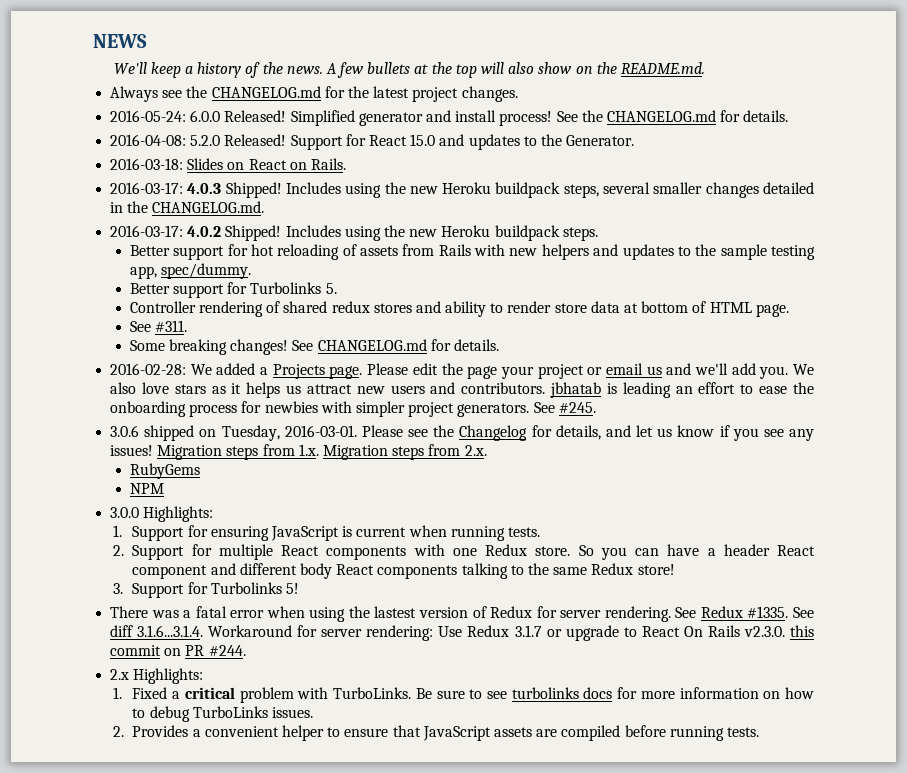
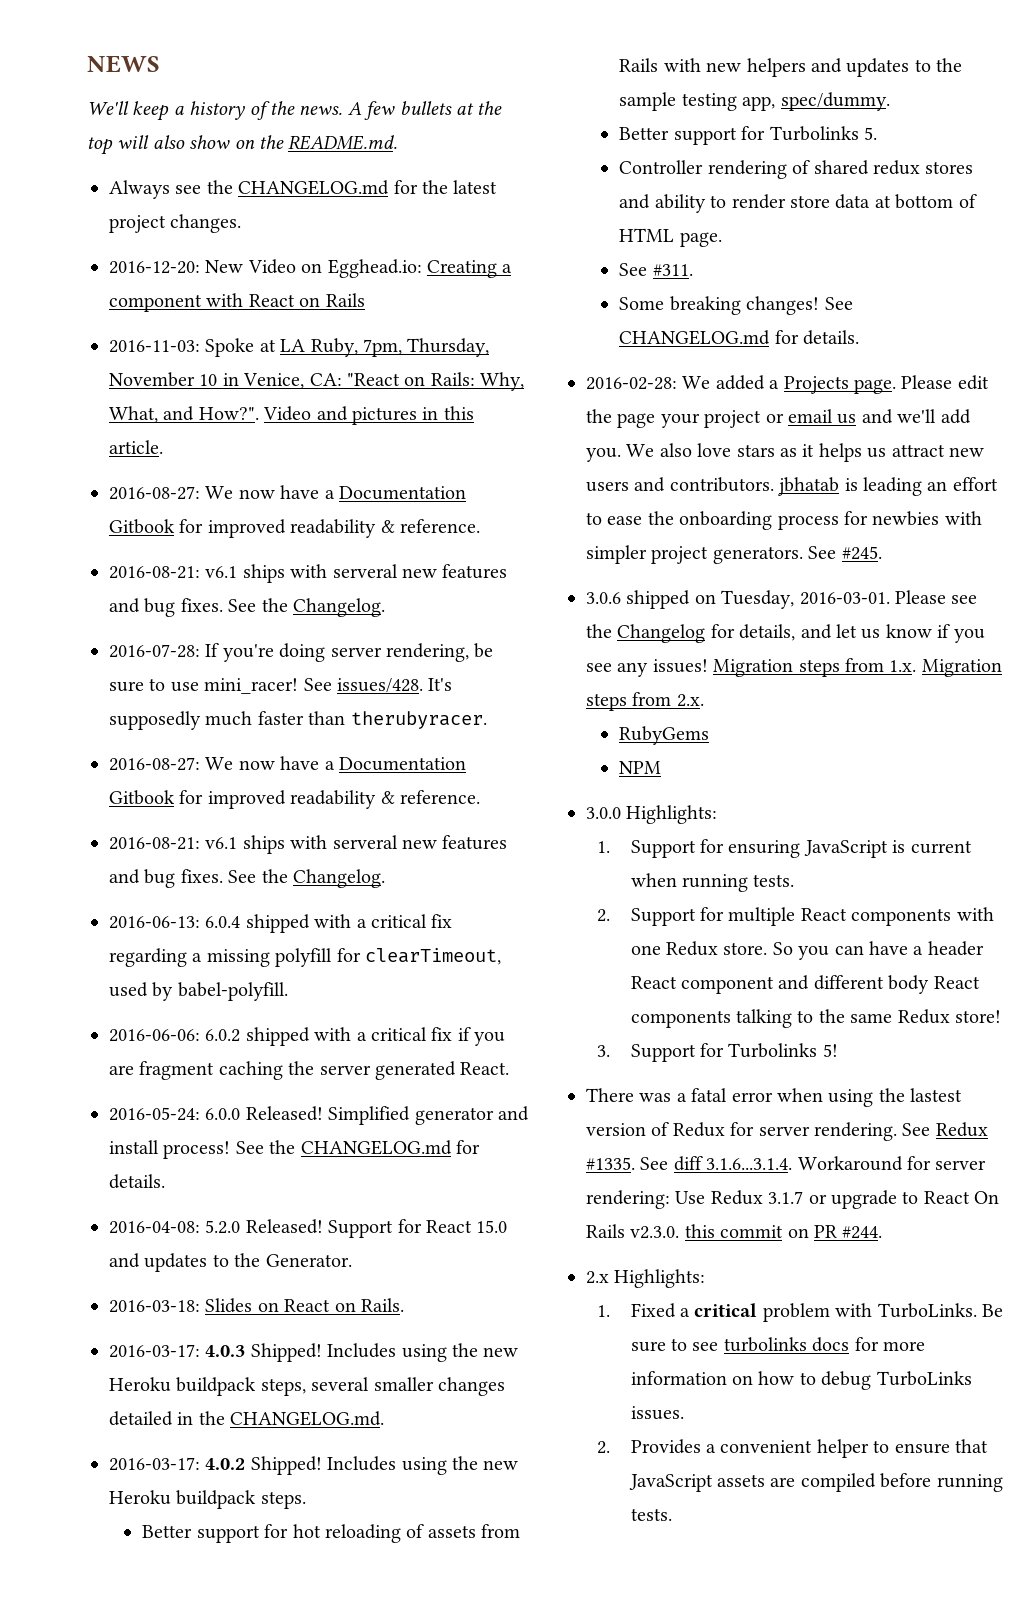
+ 2016-12-20: New Video on Egghead.io: Creating a component with React on Rails
+ 2016-11-03: Spoke at LA Ruby, 7pm, Thursday, November 10 in Venice, CA: "React on Rails: Why, What, and How?". Video and pictures in this article.
+ 2016-08-27: We now have a Documentation Gitbook for improved readability & reference.
+ 2016-08-21: v6.1 ships with serveral new features and bug fixes. See the Changelog.
+ 2016-07-28: If you're doing server rendering, be sure to use mini_racer! See issues/428. It's supposedly much faster than therubyracer.
+ 2016-08-27: We now have a Documentation Gitbook for improved readability & reference.
+ 2016-08-21: v6.1 ships with serveral new features and bug fixes. See the Changelog.
+ 2016-06-13: 6.0.4 shipped with a critical fix regarding a missing polyfill for clearTimeout, used by babel-polyfill.
+ 2016-06-06: 6.0.2 shipped with a critical fix if you are fragment caching the server generated React.

